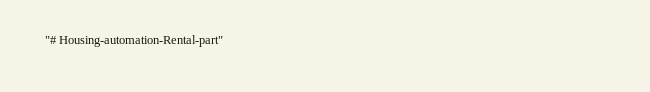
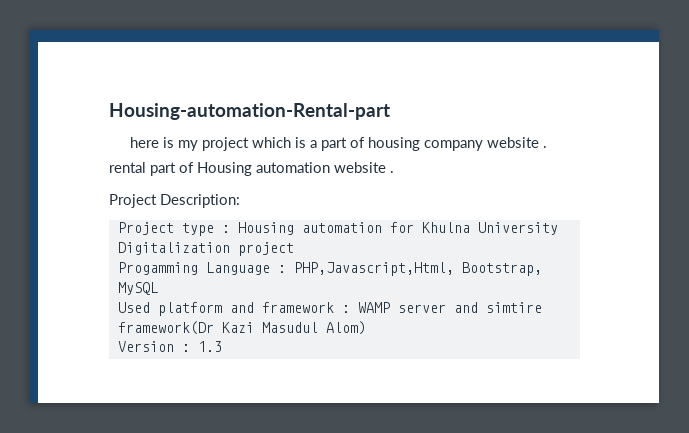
- "# Housing-automation-Rental-part"
+ Housing-automation-Rental-part
+ here is my project which is a part of housing company website . rental part of Housing automation website .
+ Project Description:
+ Project type : Housing automation for Khulna University Digitalization project
+ Progamming Language : PHP,Javascript,Html, Bootstrap, MySQL
+ Used platform and framework : WAMP server and simtire framework(Dr Kazi Masudul Alom)
+ Version : 1.3

